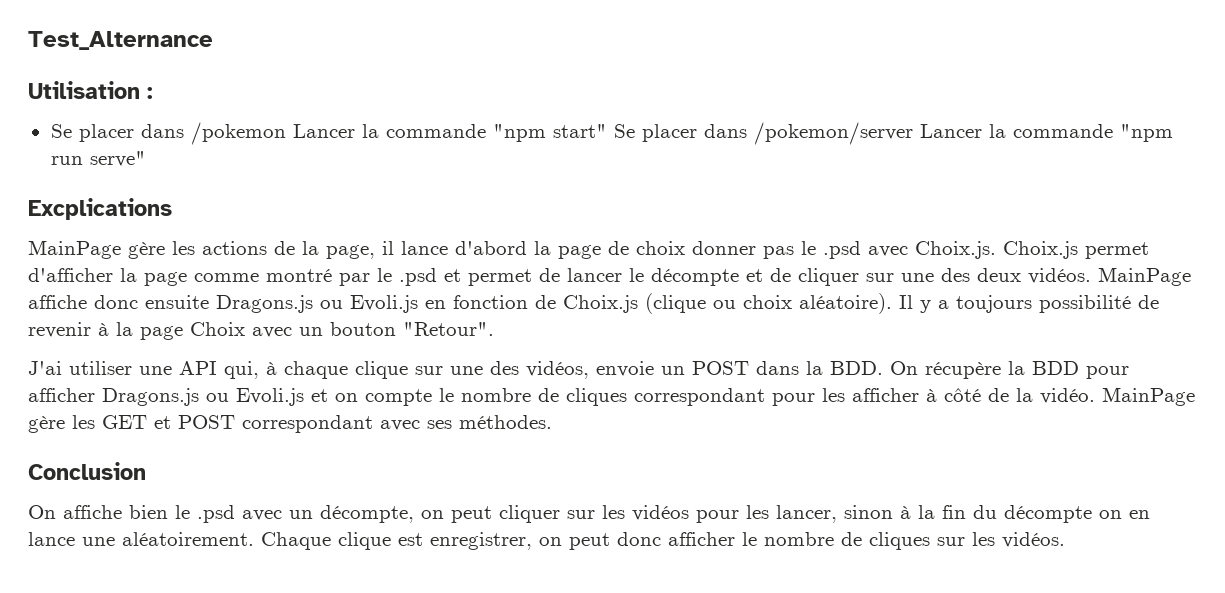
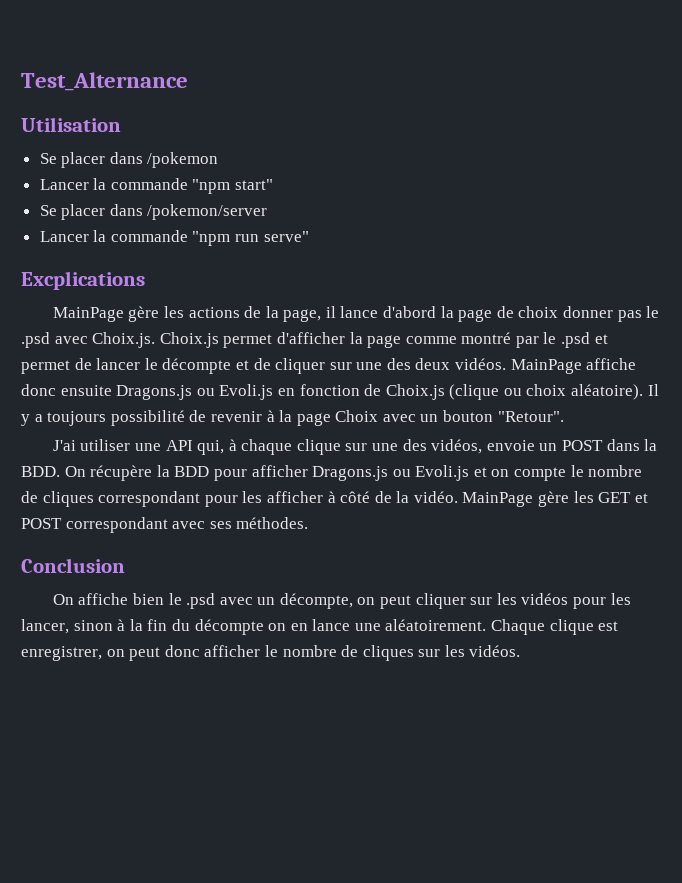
- Utilisation :
+ Utilisation
- Se placer dans /pokemon Lancer la commande "npm start" Se placer dans /pokemon/server Lancer la commande "npm run serve"
+ Se placer dans /pokemon
+ Lancer la commande "npm start"
+ Se placer dans /pokemon/server
+ Lancer la commande "npm run serve"

